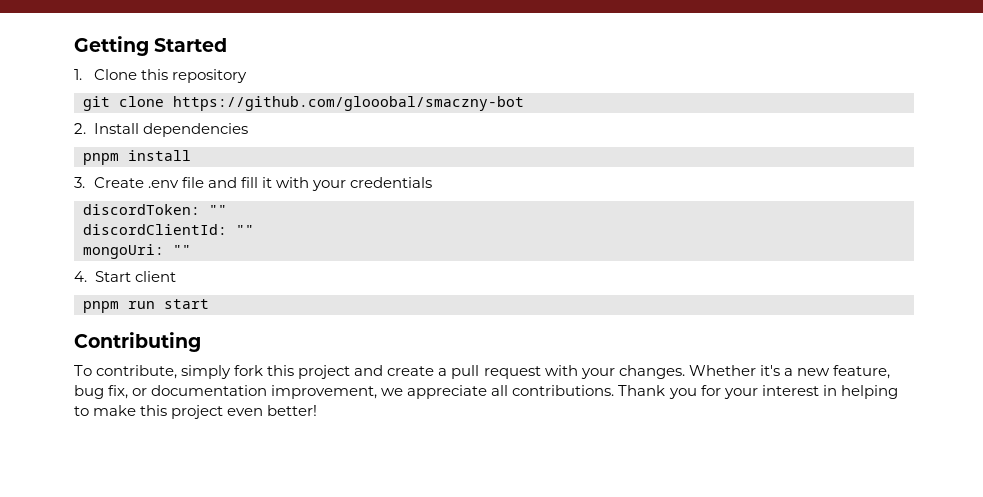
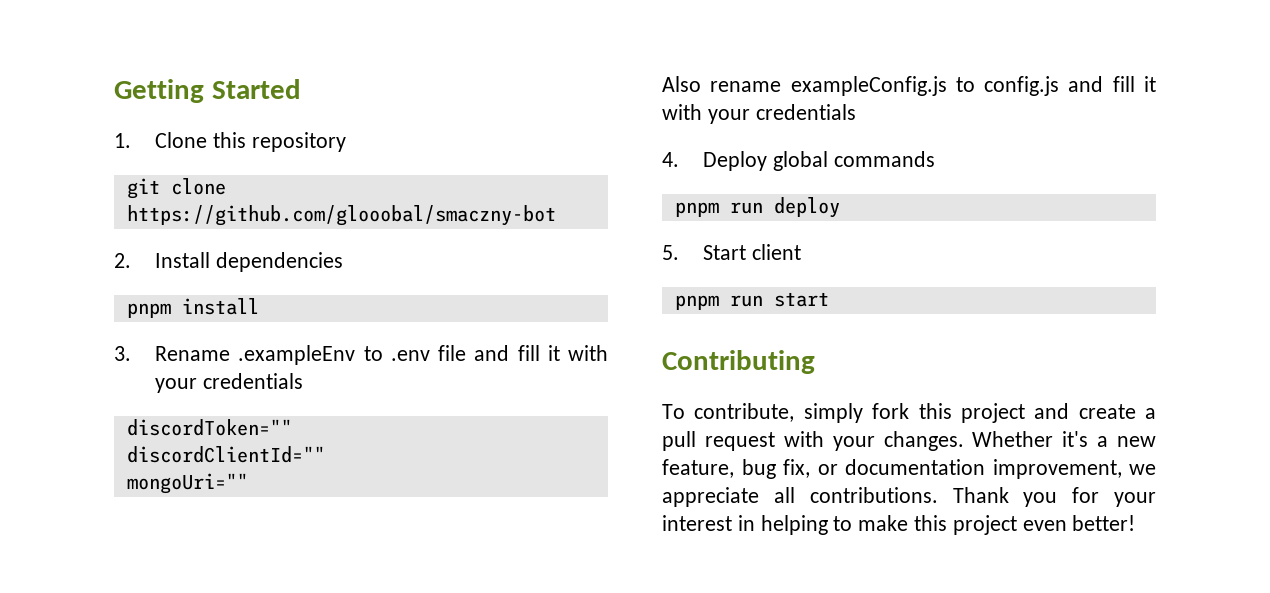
- 3. Create .env file and fill it with your credentials
+ 3. Rename .exampleEnv to .env file and fill it with your credentials
- discordToken: ""
- discordClientId: ""
- mongoUri: ""
- 4. Start client
+ discordToken=""
+ discordClientId=""
+ mongoUri=""
+ Also rename exampleConfig.js to config.js and fill it with your credentials
+ 4. Deploy global commands
+ pnpm run deploy
+ 5. Start client

